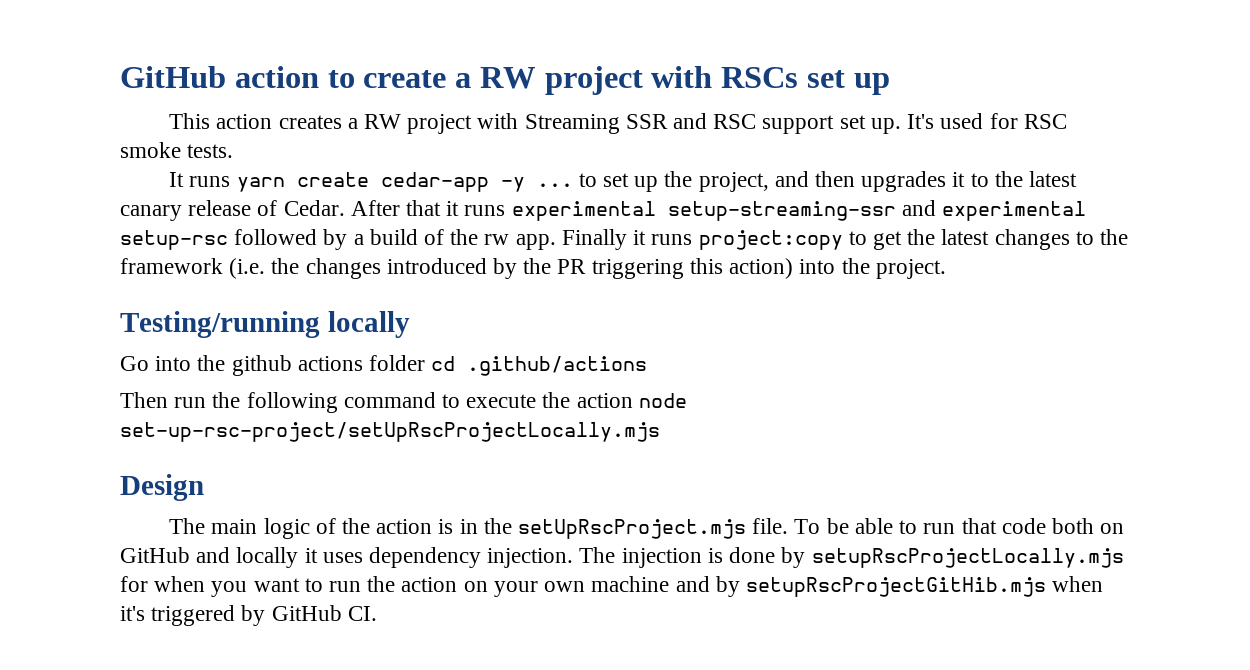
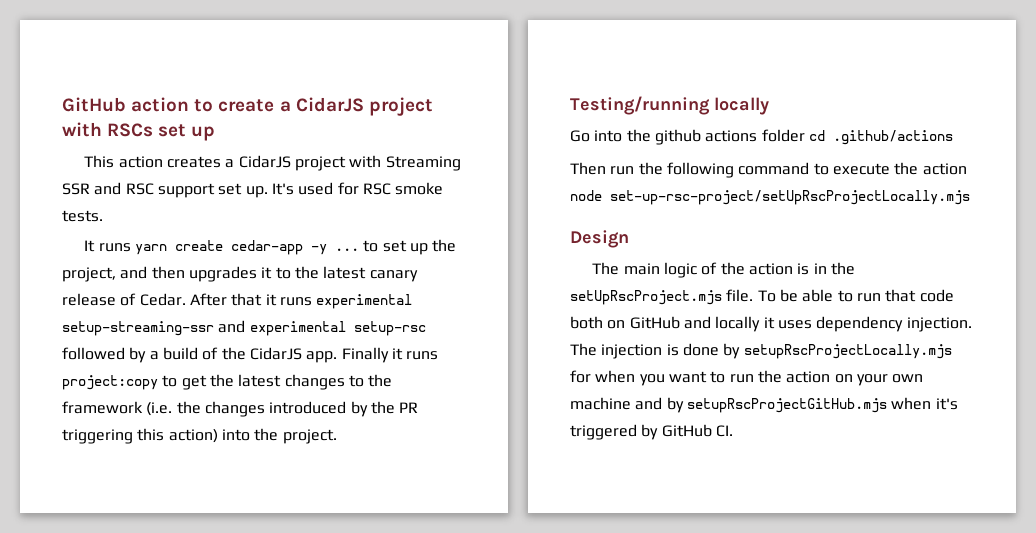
- GitHub action to create a RW project with RSCs set up
+ GitHub action to create a CidarJS project with RSCs set up
- This action creates a RW project with Streaming SSR and RSC support set up.
+ This action creates a CidarJS project with Streaming SSR and RSC support set up.
- After that it runs experimental setup-streaming-ssr and experimental setup-rsc followed by a build of the rw app.
+ After that it runs experimental setup-streaming-ssr and experimental setup-rsc followed by a build of the CidarJS app.
- The injection is done by setupRscProjectLocally.mjs for when you want to run the action on your own machine and by setupRscProjectGitHib.mjs when it's triggered by GitHub CI.
+ The injection is done by setupRscProjectLocally.mjs for when you want to run the action on your own machine and by setupRscProjectGitHub.mjs when it's triggered by GitHub CI.

